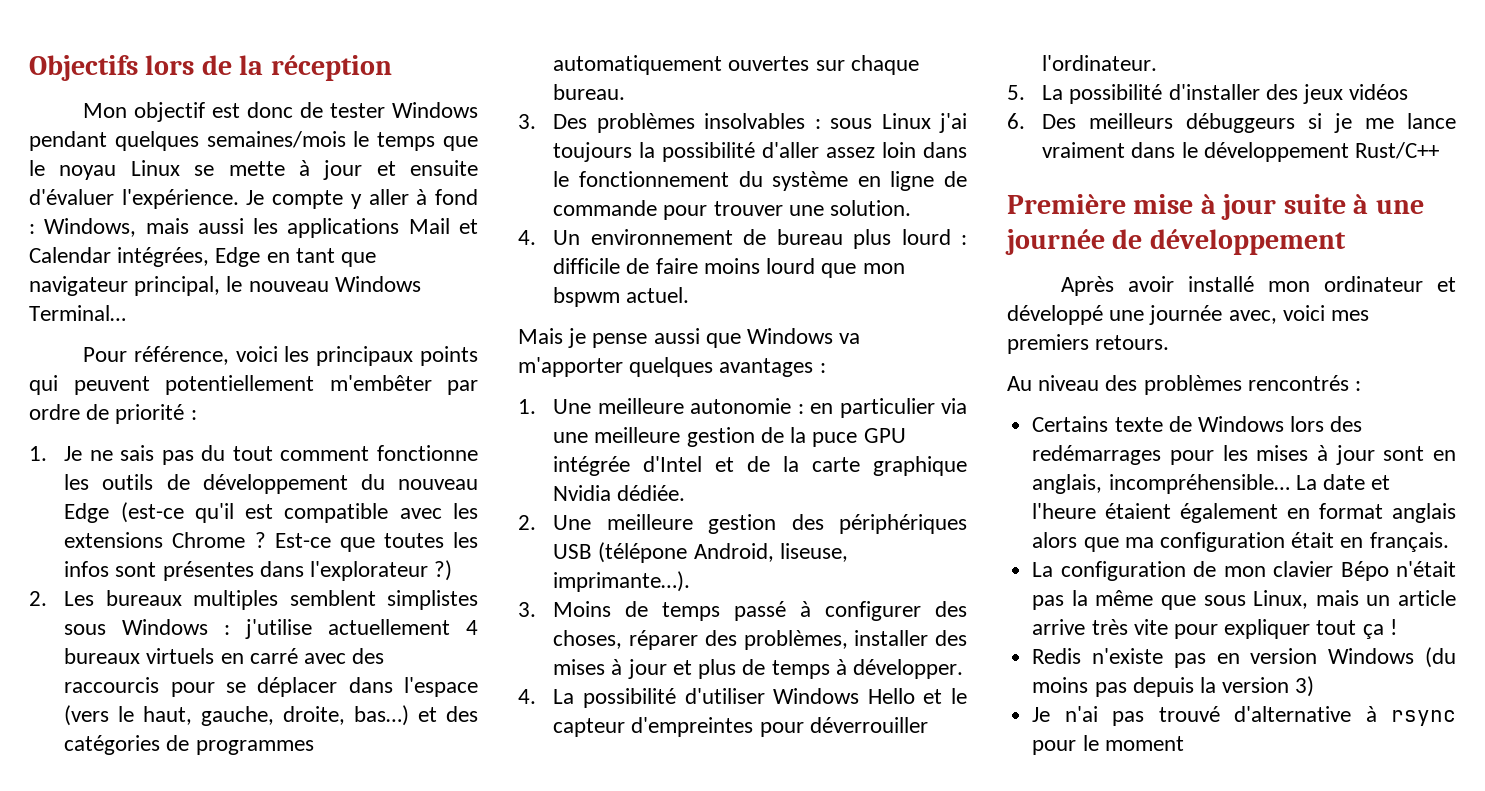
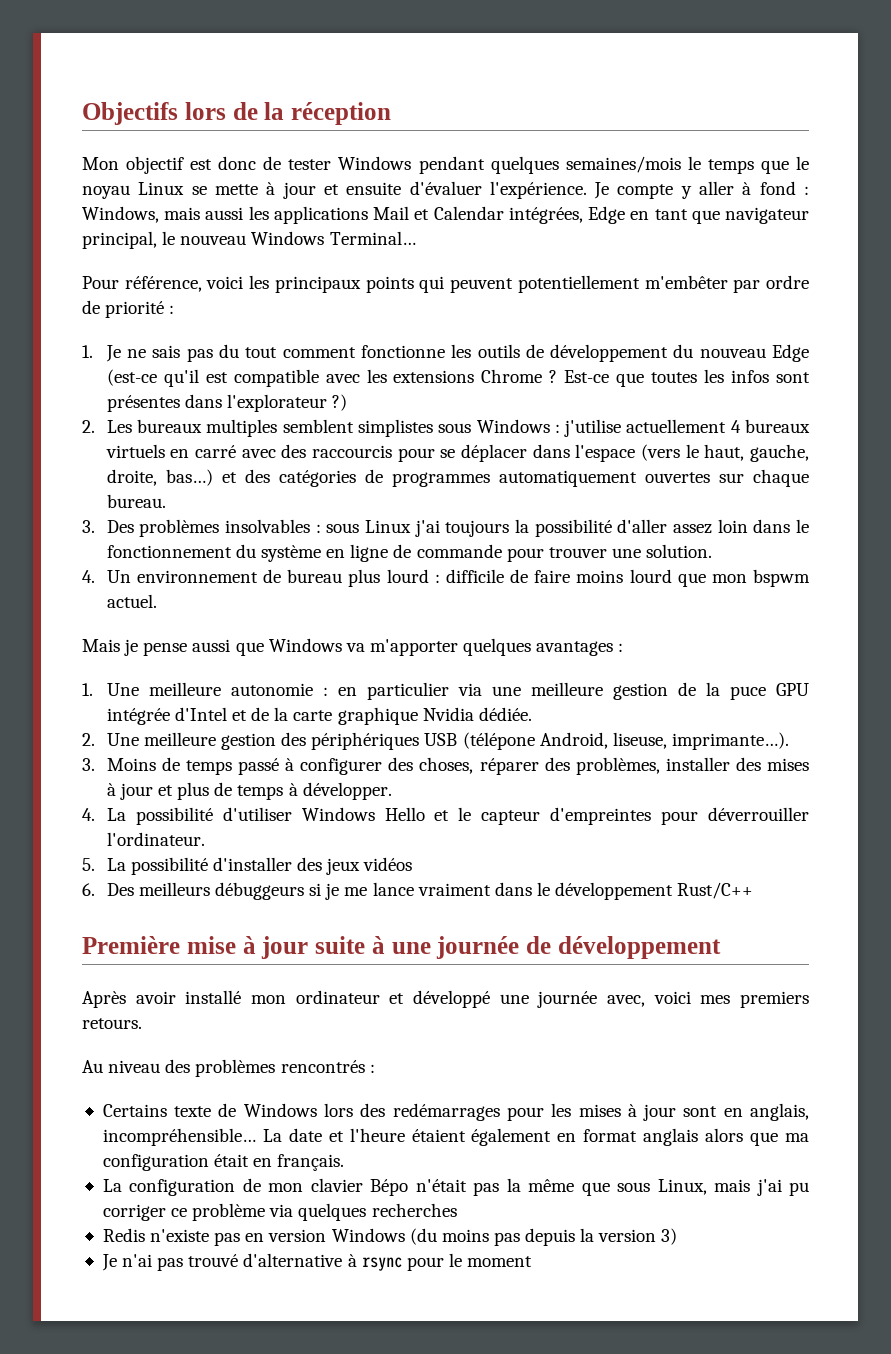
- La configuration de mon clavier Bépo n'était pas la même que sous Linux, mais un article arrive très vite pour expliquer tout ça !
+ La configuration de mon clavier Bépo n'était pas la même que sous Linux, mais j'ai pu corriger ce problème via quelques recherches

